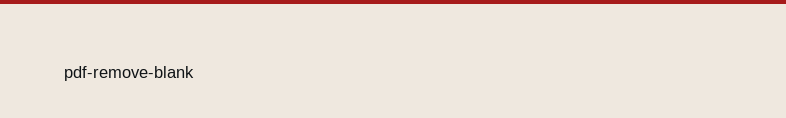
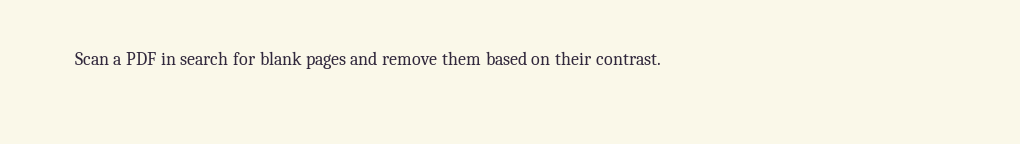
- pdf-remove-blank
+ Scan a PDF in search for blank pages and remove them based on their contrast.

